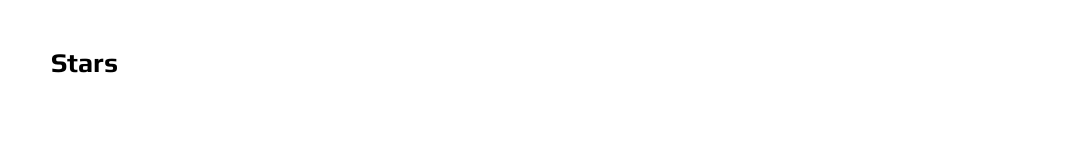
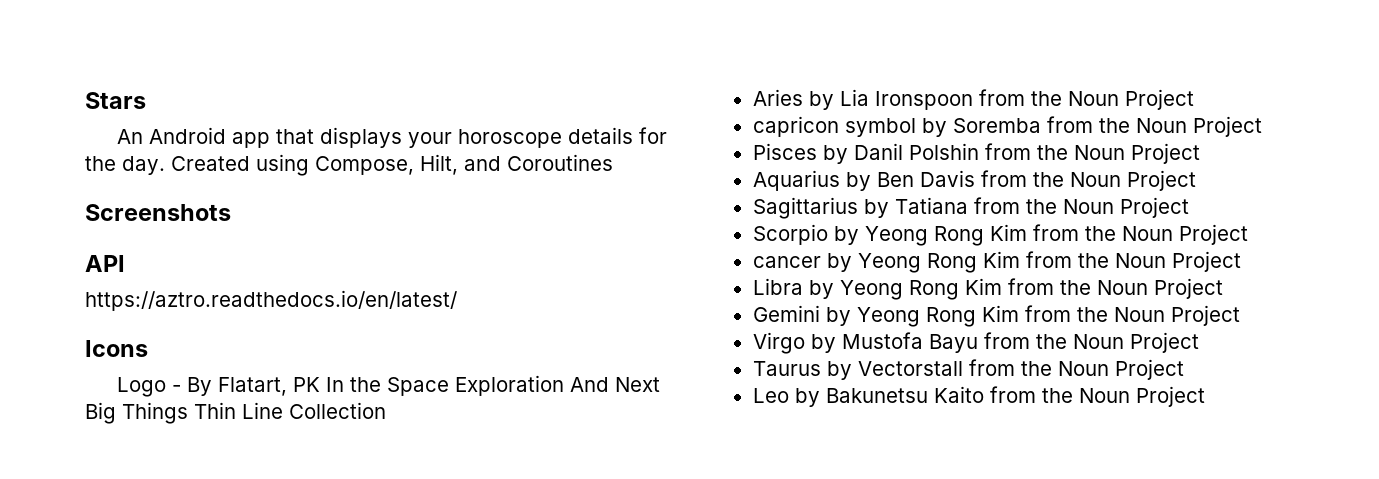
+ An Android app that displays your horoscope details for the day. Created using Compose, Hilt, and Coroutines
+ Screenshots
+ API
+ https://aztro.readthedocs.io/en/latest/
+ Icons
+ Logo - By Flatart, PK In the Space Exploration And Next Big Things Thin Line Collection
+ Aries by Lia Ironspoon from the Noun Project
+ capricon symbol by Soremba from the Noun Project
+ Pisces by Danil Polshin from the Noun Project
+ Aquarius by Ben Davis from the Noun Project
+ Sagittarius by Tatiana from the Noun Project
+ Scorpio by Yeong Rong Kim from the Noun Project
+ cancer by Yeong Rong Kim from the Noun Project
+ Libra by Yeong Rong Kim from the Noun Project
+ Gemini by Yeong Rong Kim from the Noun Project
+ Virgo by Mustofa Bayu from the Noun Project
+ Taurus by Vectorstall from the Noun Project
+ Leo by Bakunetsu Kaito from the Noun Project

